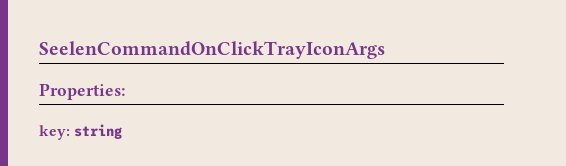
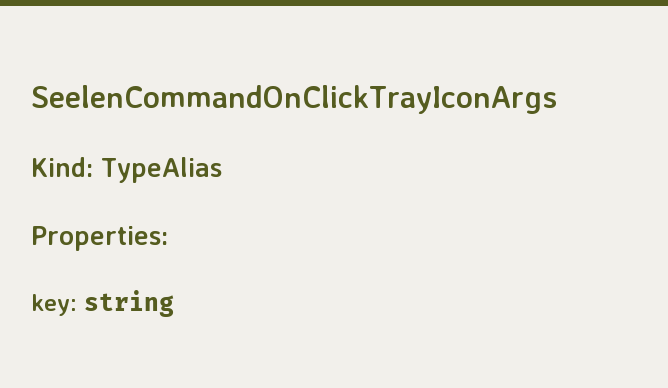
+ Kind: TypeAlias

